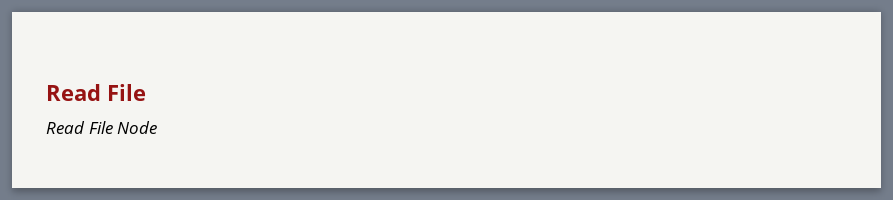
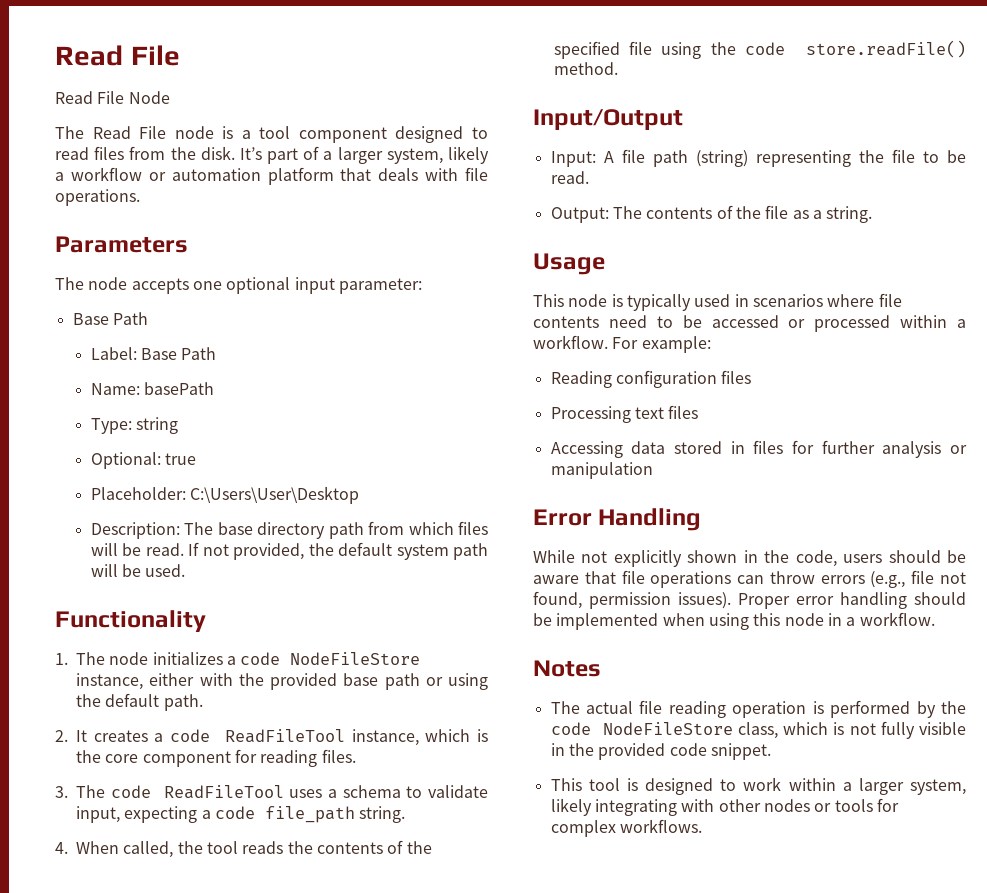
+ The Read File node is a tool component designed to read files from the disk. It’s part of a larger system, likely a workflow or automation platform that deals with file operations.
+ Parameters
+ The node accepts one optional input parameter:
+ Base Path
+ Label: Base Path
+ Name: basePath
+ Type: string
+ Optional: true
+ Placeholder: C:\Users\User\Desktop
+ Description: The base directory path from which files will be read. If not provided, the default system path will be used.
+ Functionality
+ 1. The node initializes a code NodeFileStore instance, either with the provided base path or using the default path.
+ 2. It creates a code ReadFileTool instance, which is the core component for reading files.
+ 3. The code ReadFileTool uses a schema to validate input, expecting a code file_path string.
+ 4. When called, the tool reads the contents of the specified file using the code store.readFile() method.
+ Input/Output
+ Input: A file path (string) representing the file to be read.
+ Output: The contents of the file as a string.
+ Usage
+ This node is typically used in scenarios where file contents need to be accessed or processed within a workflow. For example:
+ Reading configuration files
+ Processing text files
+ Accessing data stored in files for further analysis or manipulation
+ Error Handling
+ While not explicitly shown in the code, users should be aware that file operations can throw errors (e.g., file not found, permission issues). Proper error handling should be implemented when using this node in a workflow.
+ Notes
+ The actual file reading operation is performed by the code NodeFileStore class, which is not fully visible in the provided code snippet.
+ This tool is designed to work within a larger system, likely integrating with other nodes or tools for complex workflows.

